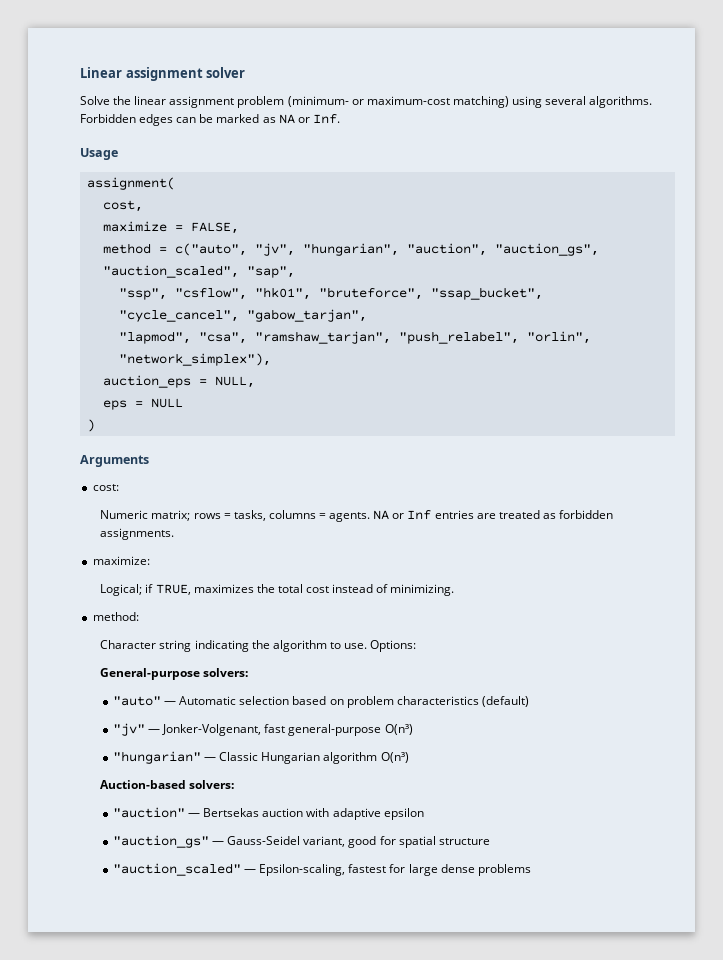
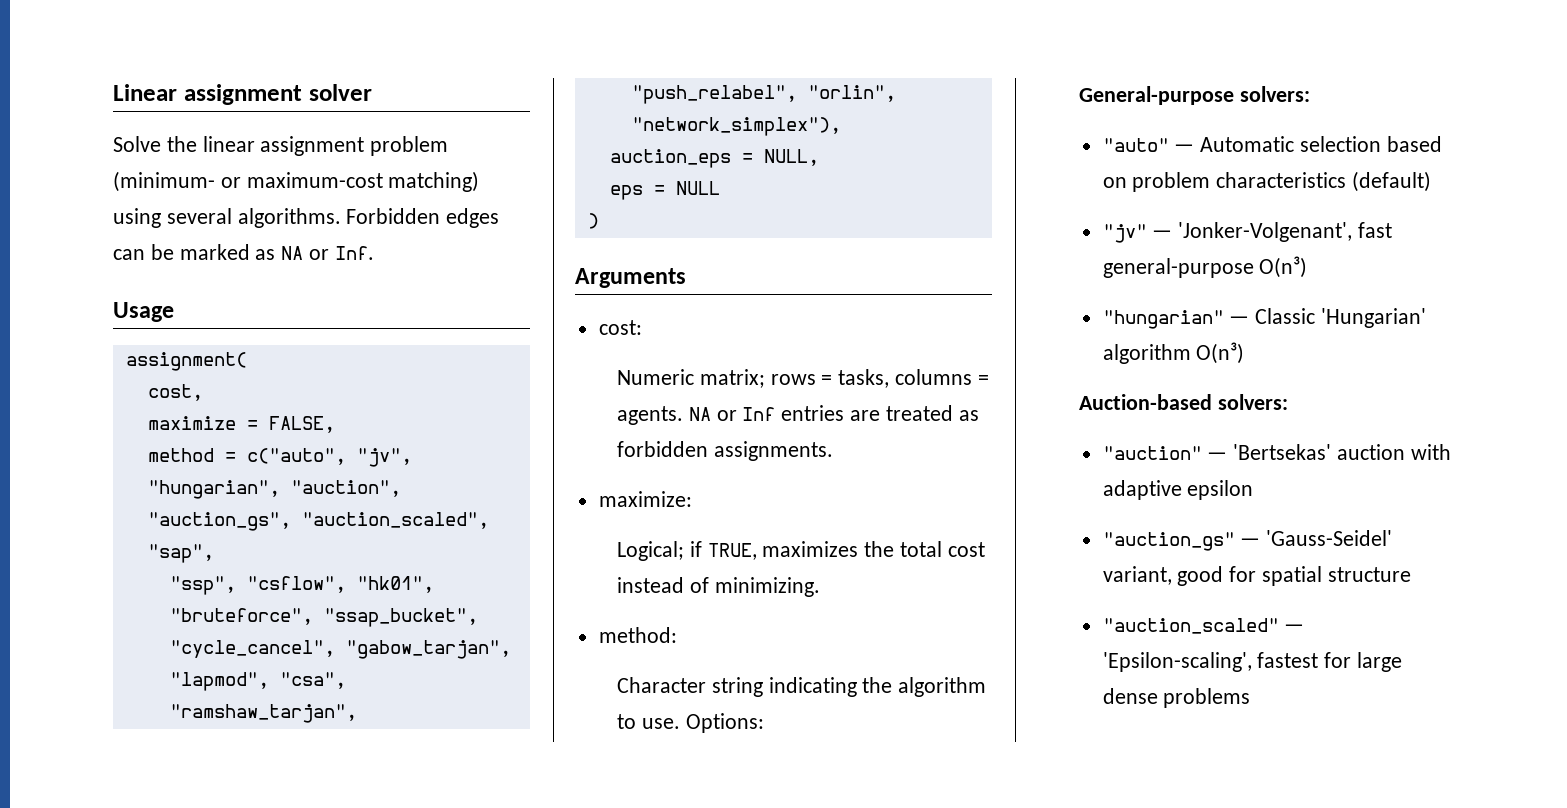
- "jv" — Jonker-Volgenant, fast general-purpose O(n³)
+ "jv" — 'Jonker-Volgenant', fast general-purpose O(n³)
- "hungarian" — Classic Hungarian algorithm O(n³)
+ "hungarian" — Classic 'Hungarian' algorithm O(n³)
- "auction" — Bertsekas auction with adaptive epsilon
+ "auction" — 'Bertsekas' auction with adaptive epsilon
- "auction_gs" — Gauss-Seidel variant, good for spatial structure
+ "auction_gs" — 'Gauss-Seidel' variant, good for spatial structure
- "auction_scaled" — Epsilon-scaling, fastest for large dense problems
+ "auction_scaled" — 'Epsilon-scaling', fastest for large dense problems

